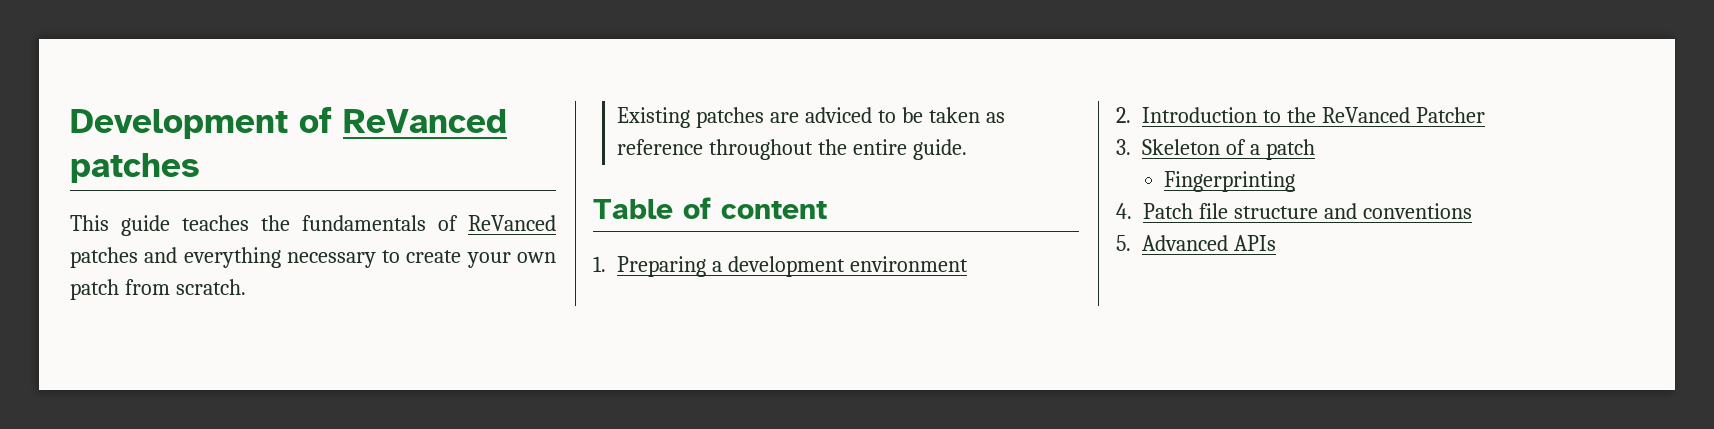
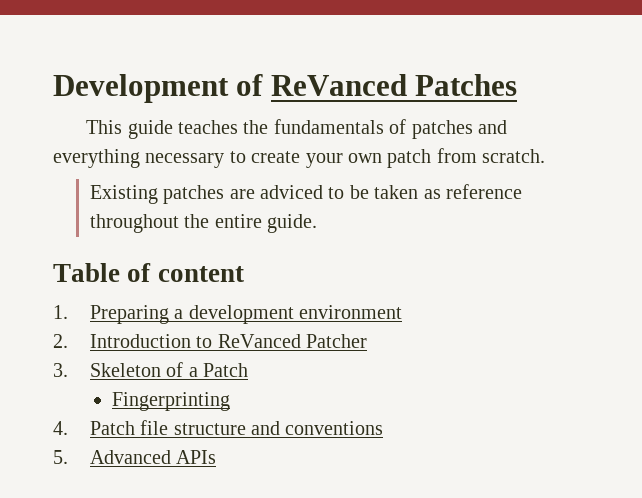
- Development of ReVanced patches
+ Development of ReVanced Patches
- This guide teaches the fundamentals of ReVanced patches and everything necessary to create your own patch from scratch.
+ This guide teaches the fundamentals of patches and everything necessary to create your own patch from scratch.
- 2. Introduction to the ReVanced Patcher
+ 2. Introduction to ReVanced Patcher
- 3. Skeleton of a patch
+ 3. Skeleton of a Patch

